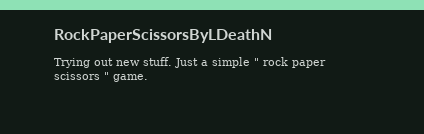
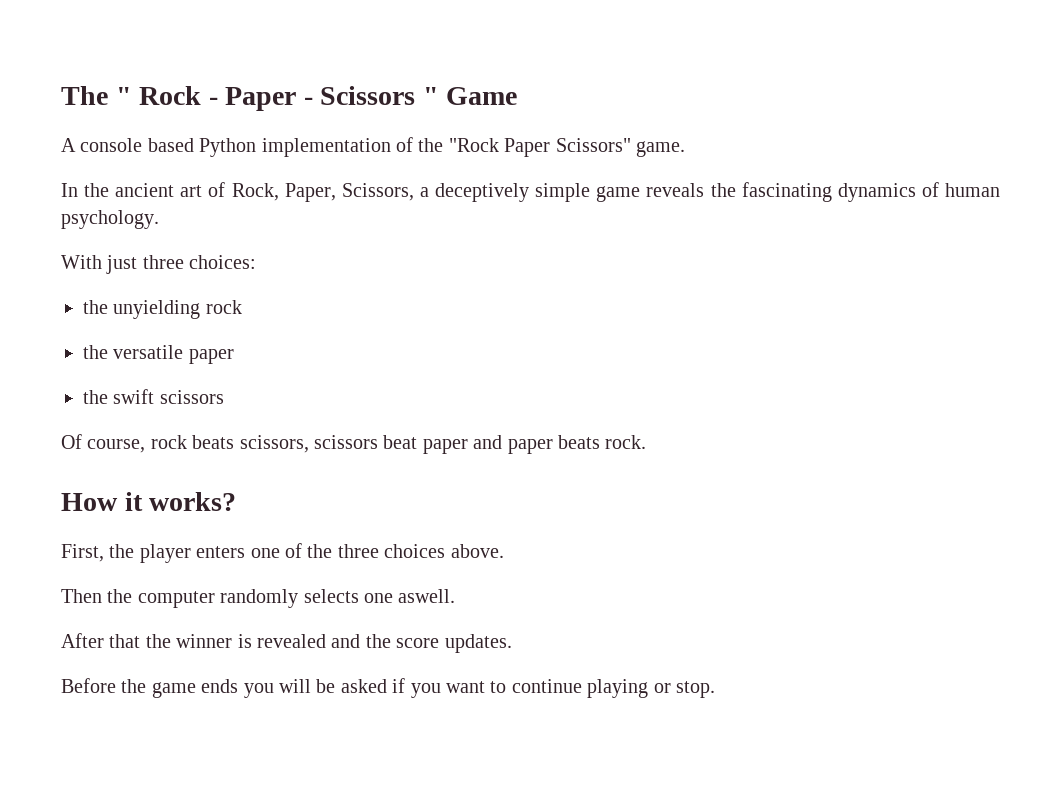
- RockPaperScissorsByLDeathN
- Trying out new stuff. Just a simple " rock paper scissors " game.
+ The " Rock - Paper - Scissors " Game
+ A console based Python implementation of the "Rock Paper Scissors" game.
+ In the ancient art of Rock, Paper, Scissors, a deceptively simple game reveals the fascinating dynamics of human psychology.
+ With just three choices:
+ the unyielding rock
+ the versatile paper
+ the swift scissors
+ Of course, rock beats scissors, scissors beat paper and paper beats rock.
+ How it works?
+ First, the player enters one of the three choices above.
+ Then the computer randomly selects one aswell.
+ After that the winner is revealed and the score updates.
+ Before the game ends you will be asked if you want to continue playing or stop.

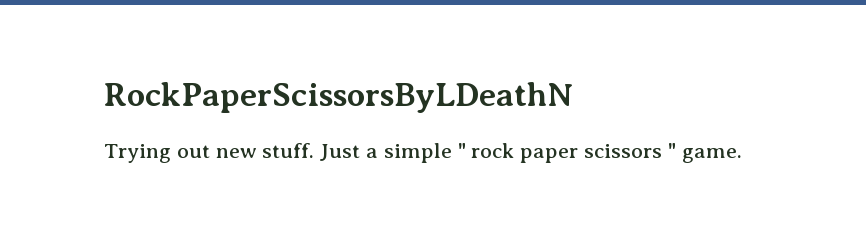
- The " Rock - Paper - Scissors " Game
- A console based Python implementation of the "Rock Paper Scissors" game.
- In the ancient art of Rock, Paper, Scissors, a deceptively simple game reveals the fascinating dynamics of human psychology.
- With just three choices:
- the unyielding rock
- the versatile paper
- the swift scissors
- Of course, rock beats scissors, scissors beat paper and paper beats rock.
- How it works?
- First, the player enters one of the three choices above.
- Then the computer randomly selects one aswell.
- After that the winner is revealed and the score updates.
- Before the game ends you will be asked if you want to continue playing or stop.
+ RockPaperScissorsByLDeathN
+ Trying out new stuff. Just a simple " rock paper scissors " game.

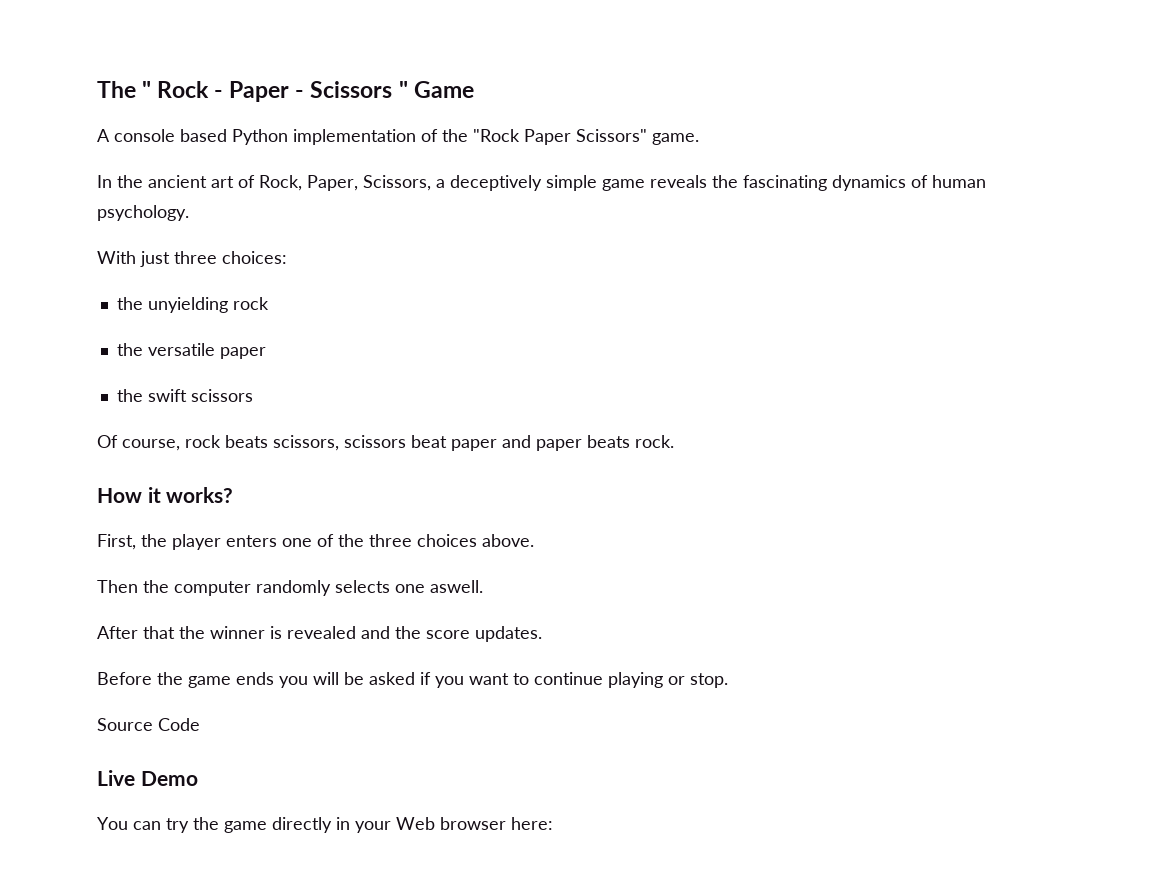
- RockPaperScissorsByLDeathN
- Trying out new stuff. Just a simple " rock paper scissors " game.
+ The " Rock - Paper - Scissors " Game
+ A console based Python implementation of the "Rock Paper Scissors" game.
+ In the ancient art of Rock, Paper, Scissors, a deceptively simple game reveals the fascinating dynamics of human psychology.
+ With just three choices:
+ the unyielding rock
+ the versatile paper
+ the swift scissors
+ Of course, rock beats scissors, scissors beat paper and paper beats rock.
+ How it works?
+ First, the player enters one of the three choices above.
+ Then the computer randomly selects one aswell.
+ After that the winner is revealed and the score updates.
+ Before the game ends you will be asked if you want to continue playing or stop.
+ Source Code
+ Live Demo
+ You can try the game directly in your Web browser here:

